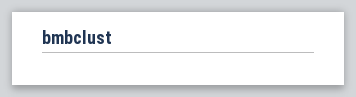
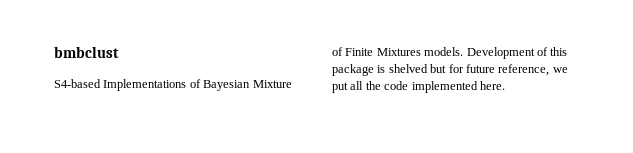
+ S4-based Implementations of Bayesian Mixture of Finite Mixtures models. Development of this package is shelved but for future reference, we put all the code implemented here.

